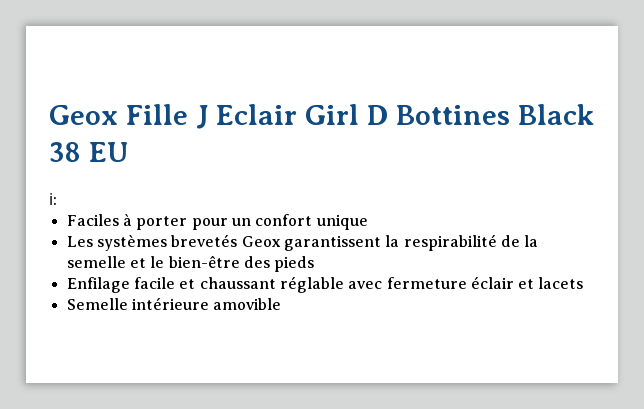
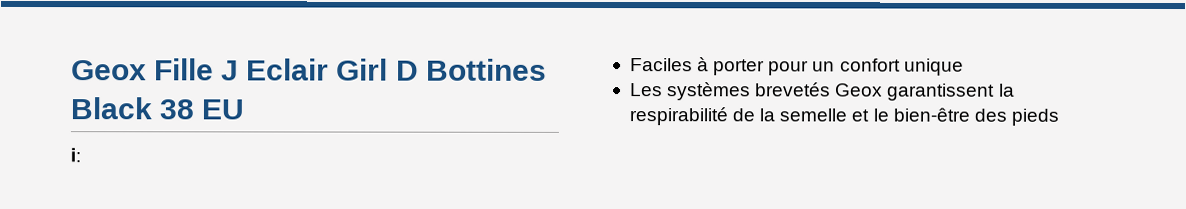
- Enfilage facile et chaussant réglable avec fermeture éclair et lacets
- Semelle intérieure amovible

